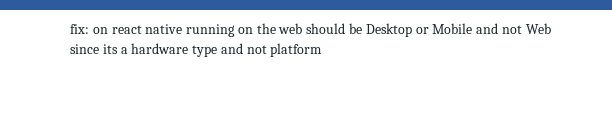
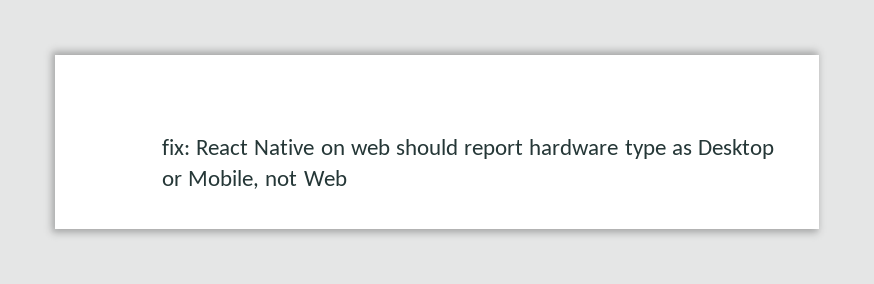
- fix: on react native running on the web should be Desktop or Mobile and not Web since its a hardware type and not platform
+ fix: React Native on web should report hardware type as Desktop or Mobile, not Web

